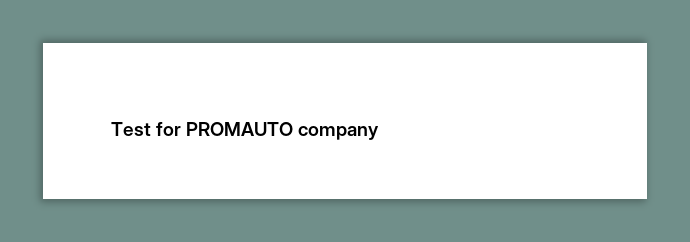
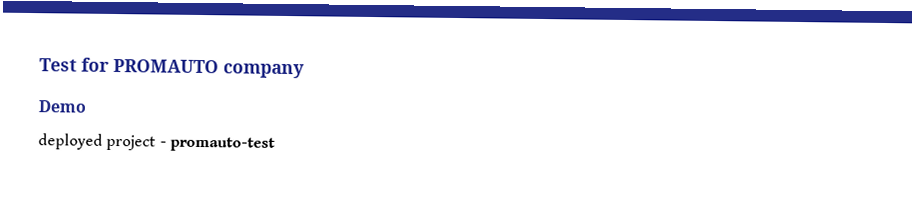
+ Demo
+ deployed project - promauto-test

